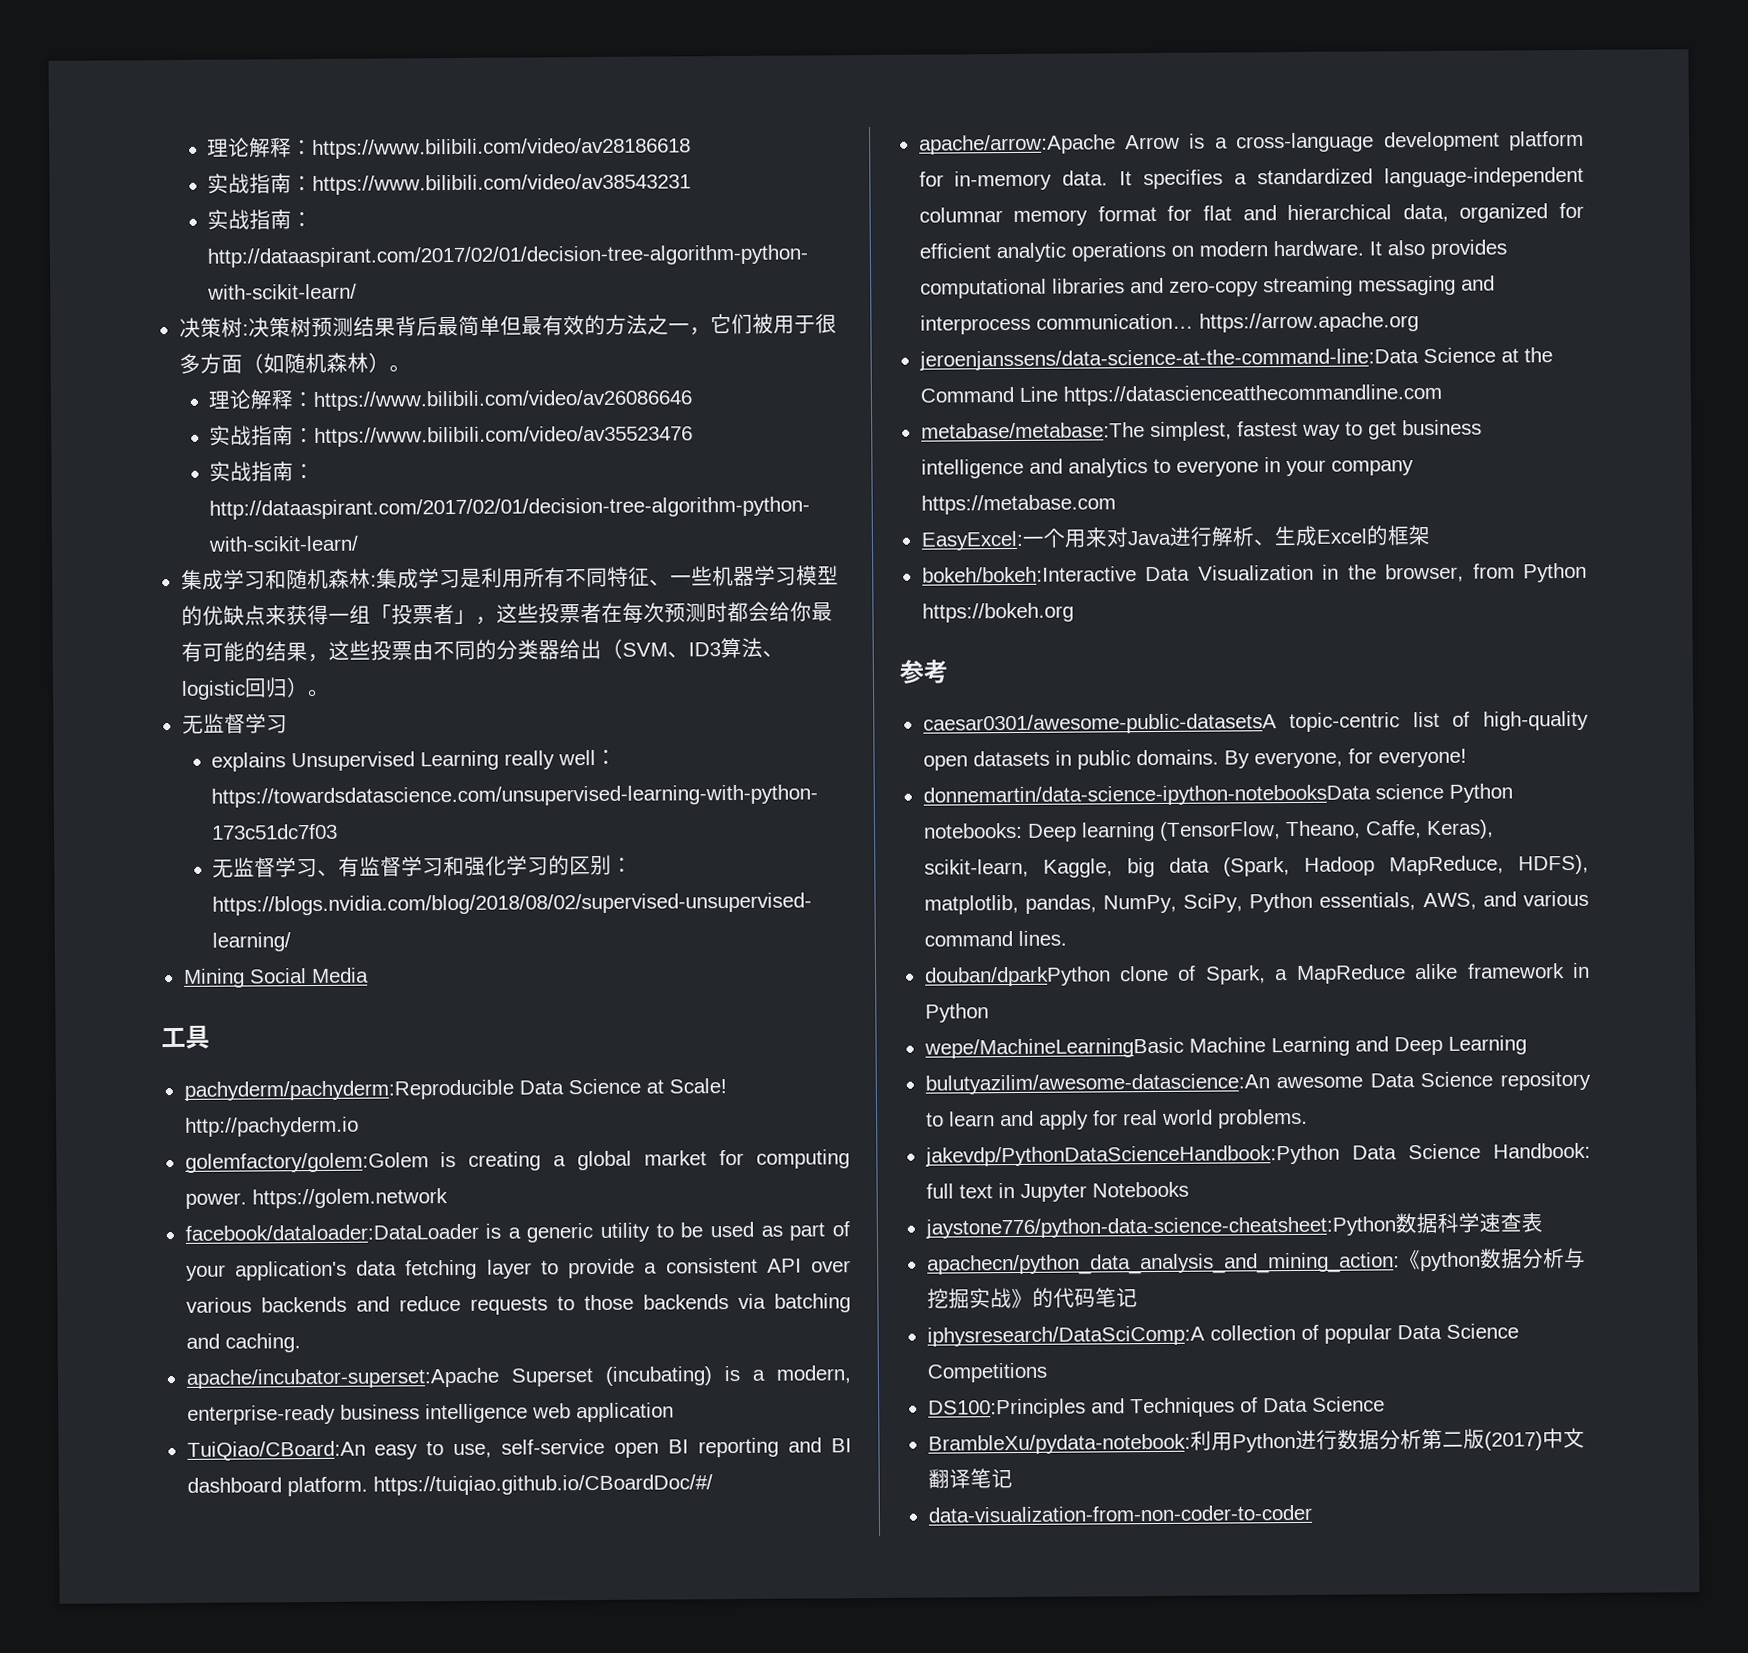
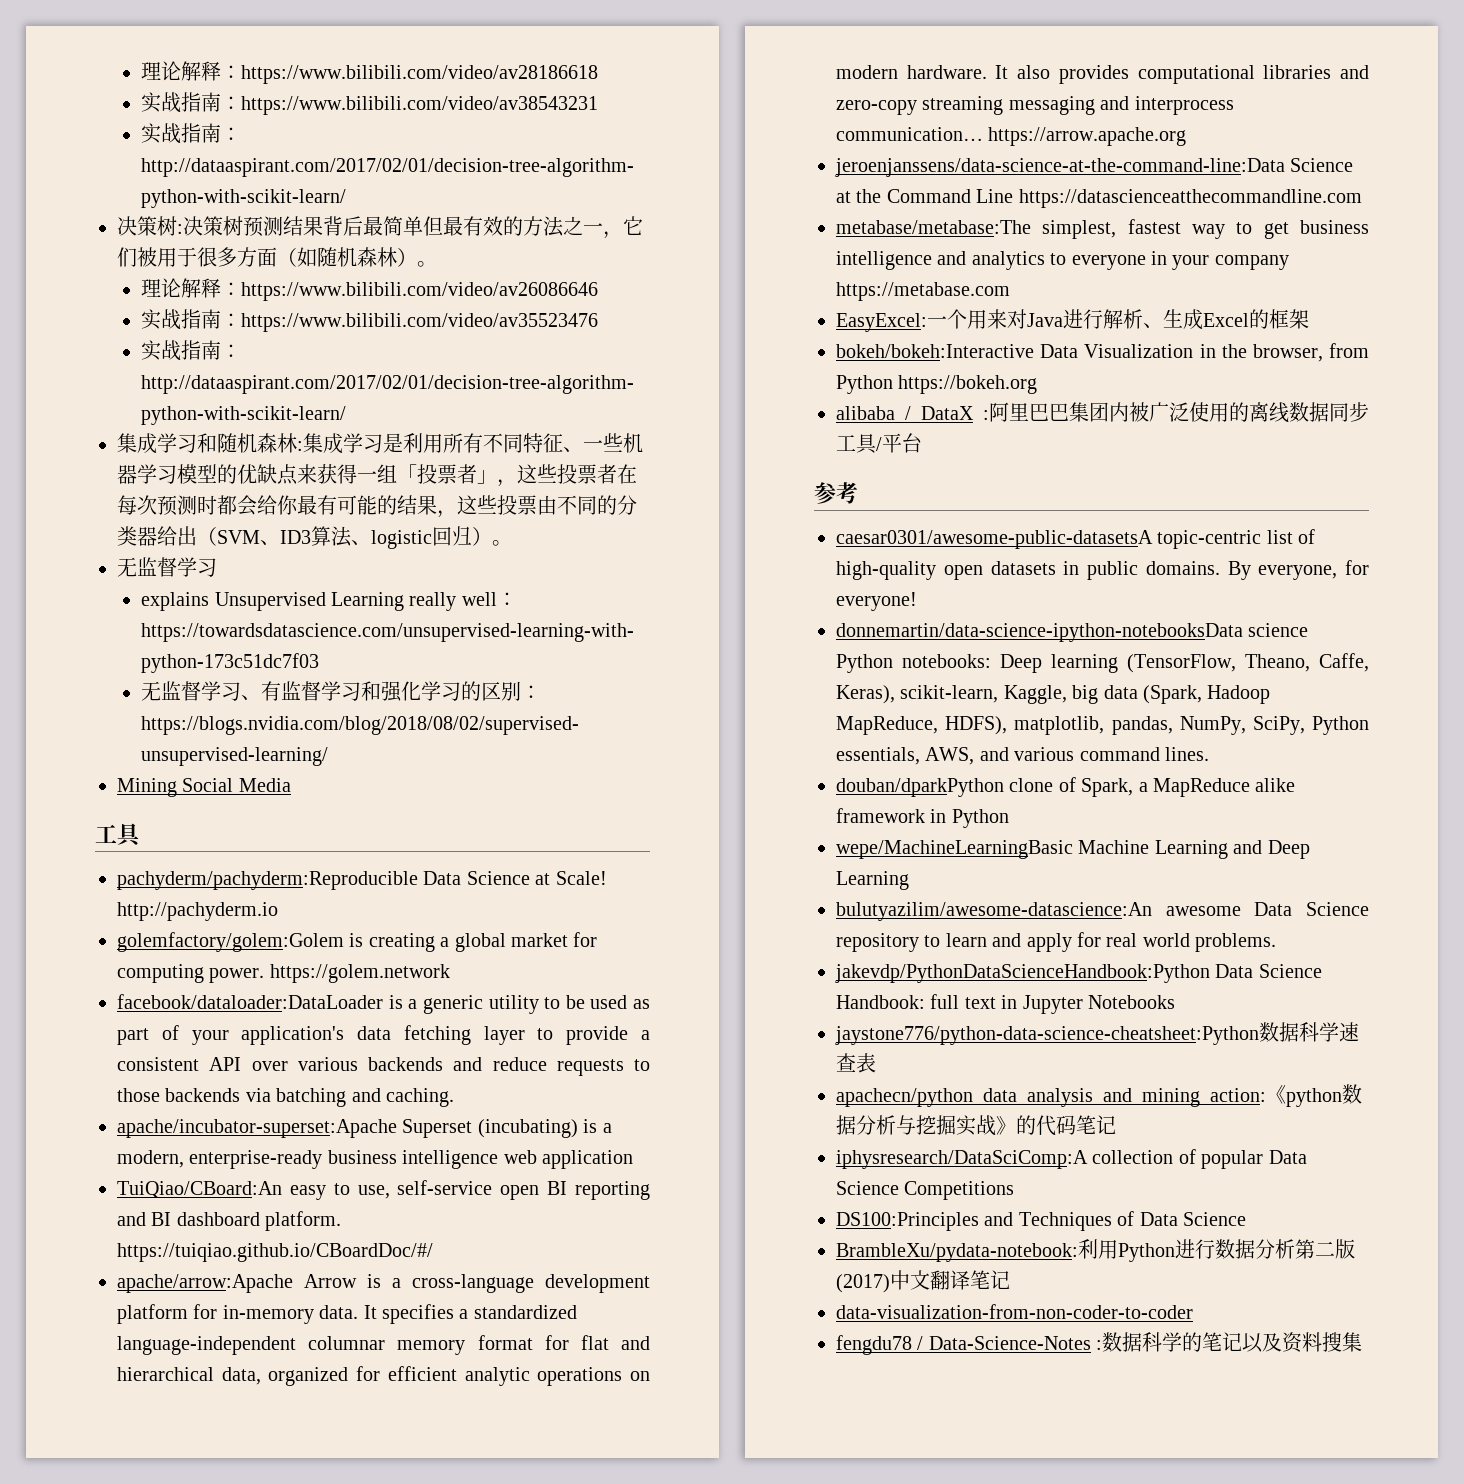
+ alibaba / DataX :阿里巴巴集团内被广泛使用的离线数据同步工具/平台
+ fengdu78 / Data-Science-Notes :数据科学的笔记以及资料搜集

